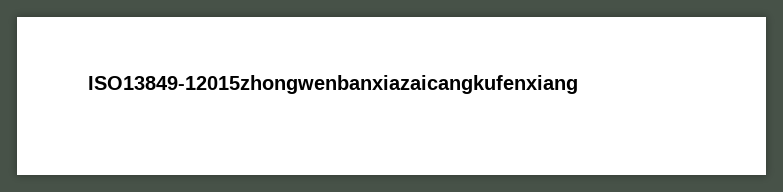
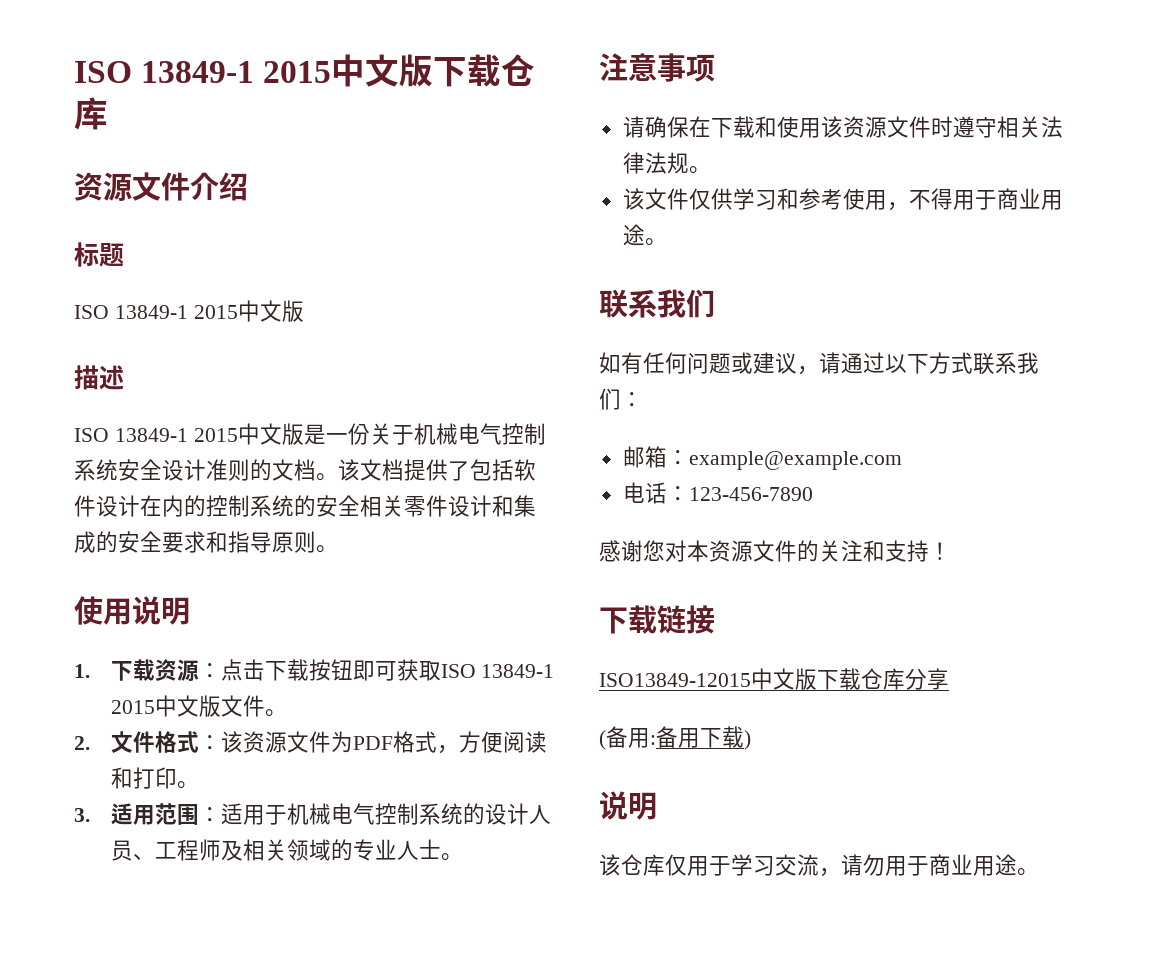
- ISO13849-12015zhongwenbanxiazaicangkufenxiang
+ ISO 13849-1 2015中文版下载仓库
+ 资源文件介绍
+ 标题
+ ISO 13849-1 2015中文版
+ 描述
+ ISO 13849-1 2015中文版是一份关于机械电气控制系统安全设计准则的文档。该文档提供了包括软件设计在内的控制系统的安全相关零件设计和集成的安全要求和指导原则。
+ 使用说明
+ 1.下载资源：点击下载按钮即可获取ISO 13849-1 2015中文版文件。
+ 2.文件格式：该资源文件为PDF格式，方便阅读和打印。
+ 3.适用范围：适用于机械电气控制系统的设计人员、工程师及相关领域的专业人士。
+ 注意事项
+ 请确保在下载和使用该资源文件时遵守相关法律法规。
+ 该文件仅供学习和参考使用，不得用于商业用途。
+ 联系我们
+ 如有任何问题或建议，请通过以下方式联系我们：
+ 邮箱：example@example.com
+ 电话：123-456-7890
+ 感谢您对本资源文件的关注和支持！
+ 下载链接
+ ISO13849-12015中文版下载仓库分享
+ (备用:备用下载)
+ 说明
+ 该仓库仅用于学习交流，请勿用于商业用途。

